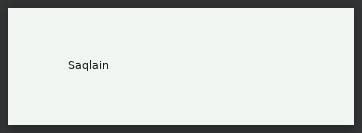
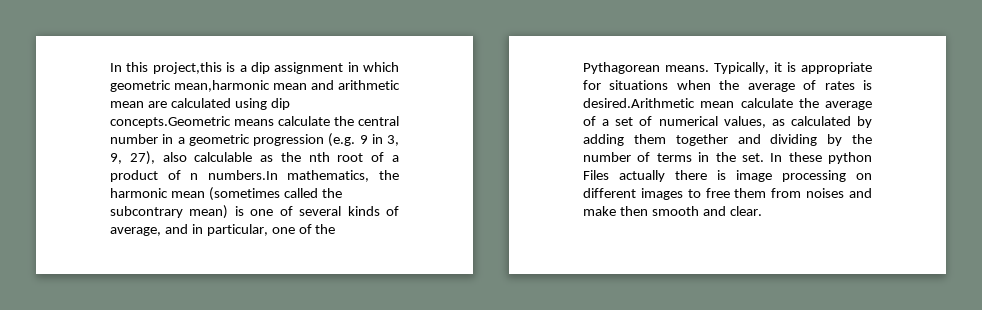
- Saqlain
+ In this project,this is a dip assignment in which geometric mean,harmonic mean and arithmetic mean are calculated using dip concepts.Geometric means calculate the central number in a geometric progression (e.g. 9 in 3, 9, 27), also calculable as the nth root of a product of n numbers.In mathematics, the harmonic mean (sometimes called the subcontrary mean) is one of several kinds of average, and in particular, one of the Pythagorean means. Typically, it is appropriate for situations when the average of rates is desired.Arithmetic mean calculate the average of a set of numerical values, as calculated by adding them together and dividing by the number of terms in the set. In these python Files actually there is image processing on different images to free them from noises and make then smooth and clear.

